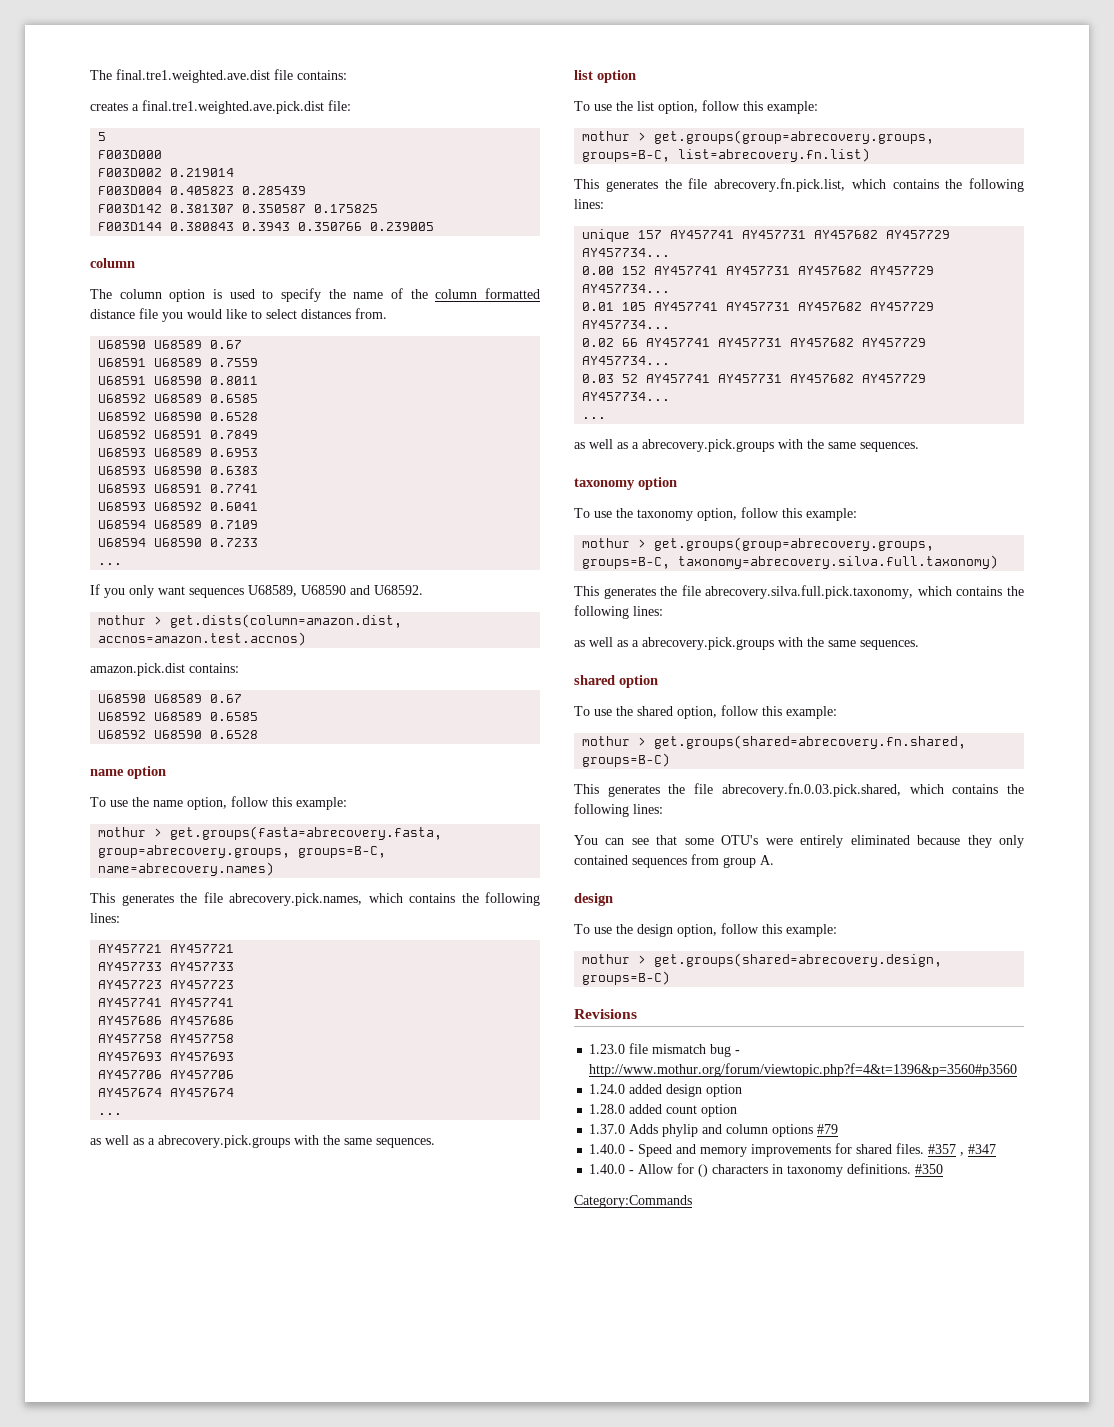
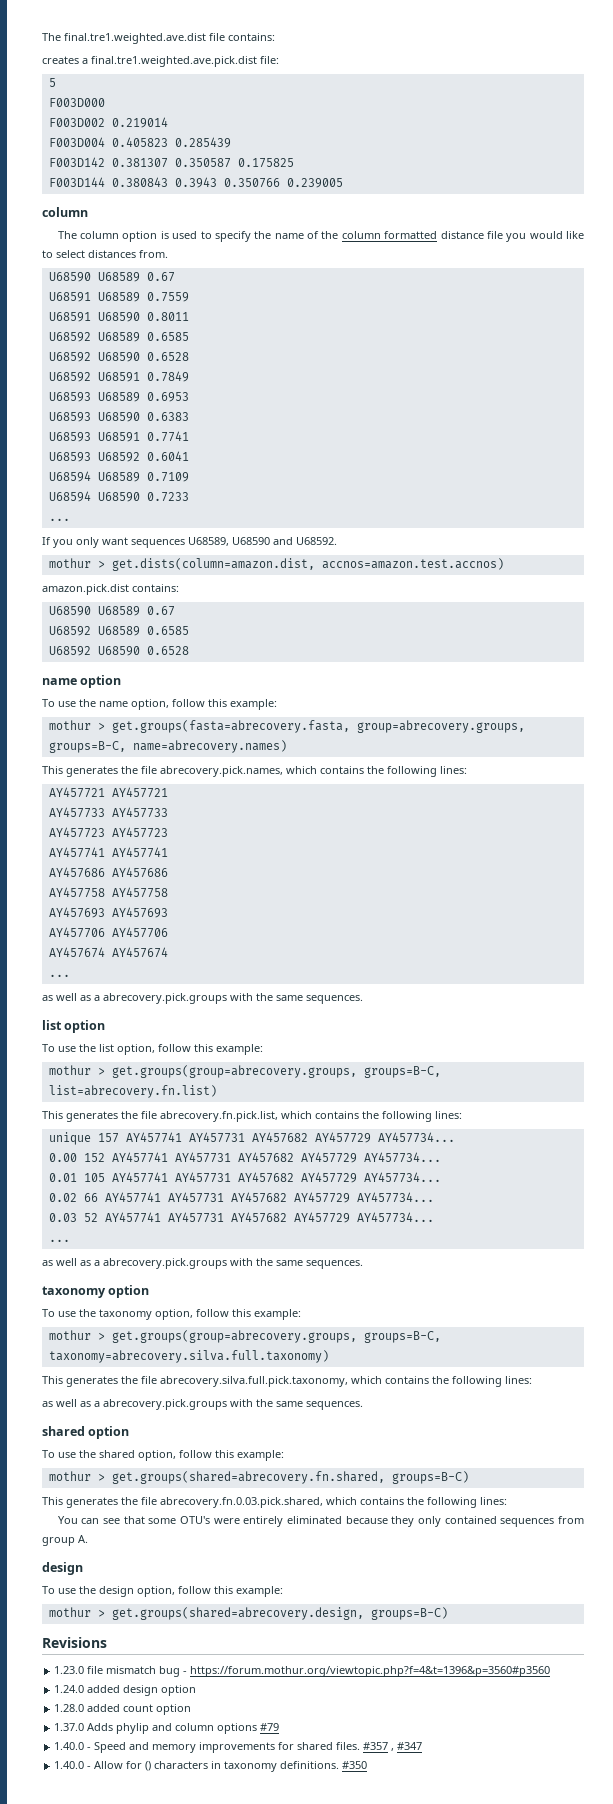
- 1.23.0 file mismatch bug - http://www.mothur.org/forum/viewtopic.php?f=4&t=1396&p=3560#p3560
+ 1.23.0 file mismatch bug - https://forum.mothur.org/viewtopic.php?f=4&t=1396&p=3560#p3560
- Category:Commands

